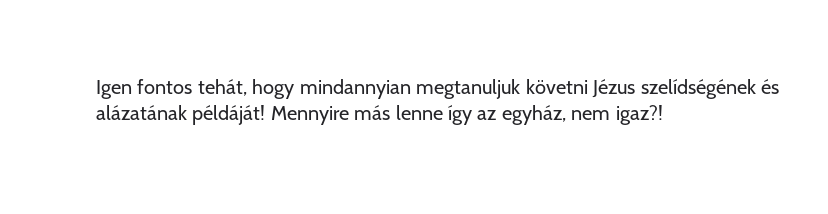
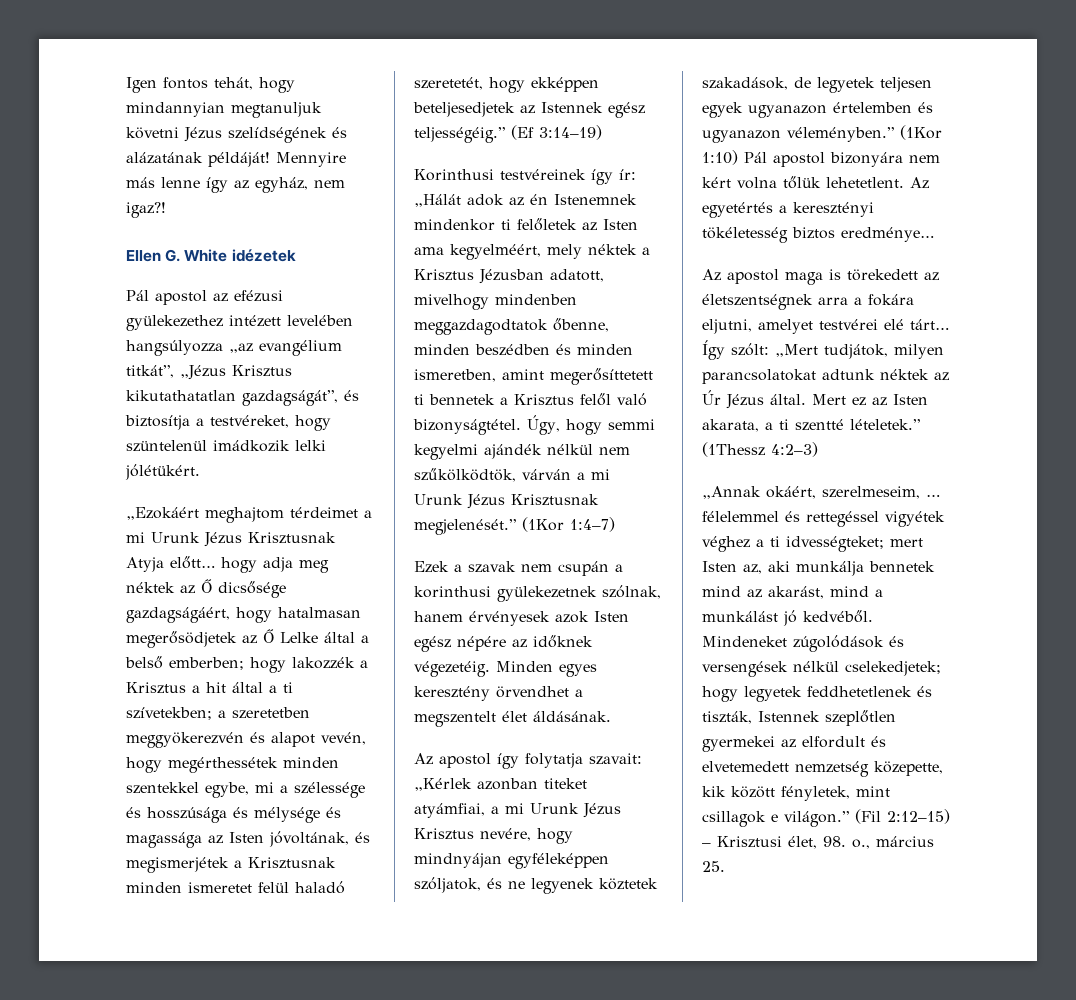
+ Ellen G. White idézetek
+ Pál apostol az efézusi gyülekezethez intézett levelében hangsúlyozza „az evangélium titkát”, „Jézus Krisztus kikutathatatlan gazdagságát”, és biztosítja a testvéreket, hogy szüntelenül imádkozik lelki jólétükért.
+ „Ezokáért meghajtom térdeimet a mi Urunk Jézus Krisztusnak Atyja előtt… hogy adja meg néktek az Ő dicsősége gazdagságáért, hogy hatalmasan megerősödjetek az Ő Lelke által a belső emberben; hogy lakozzék a Krisztus a hit által a ti szívetekben; a szeretetben meggyökerezvén és alapot vevén, hogy megérthessétek minden szentekkel egybe, mi a szélessége és hosszúsága és mélysége és magassága az Isten jóvoltának, és megismerjétek a Krisztusnak minden ismeretet felül haladó szeretetét, hogy ekképpen beteljesedjetek az Istennek egész teljességéig.” (Ef 3:14–19)
+ Korinthusi testvéreinek így ír: „Hálát adok az én Istenemnek mindenkor ti felőletek az Isten ama kegyelméért, mely néktek a Krisztus Jézusban adatott, mivelhogy mindenben meggazdagodtatok őbenne, minden beszédben és minden ismeretben, amint megerősíttetett ti bennetek a Krisztus felől való bizonyságtétel. Úgy, hogy semmi kegyelmi ajándék nélkül nem szűkölködtök, várván a mi Urunk Jézus Krisztusnak megjelenését.” (1Kor 1:4–7)
+ Ezek a szavak nem csupán a korinthusi gyülekezetnek szólnak, hanem érvényesek azok Isten egész népére az időknek végezetéig. Minden egyes keresztény örvendhet a megszentelt élet áldásának.
+ Az apostol így folytatja szavait: „Kérlek azonban titeket atyámfiai, a mi Urunk Jézus Krisztus nevére, hogy mindnyájan egyféleképpen szóljatok, és ne legyenek köztetek szakadások, de legyetek teljesen egyek ugyanazon értelemben és ugyanazon véleményben.” (1Kor 1:10) Pál apostol bizonyára nem kért volna tőlük lehetetlent. Az egyetértés a keresztényi tökéletesség biztos eredménye…
+ Az apostol maga is törekedett az életszentségnek arra a fokára eljutni, amelyet testvérei elé tárt… Így szólt: „Mert tudjátok, milyen parancsolatokat adtunk néktek az Úr Jézus által. Mert ez az Isten akarata, a ti szentté lételetek.” (1Thessz 4:2–3)
+ „Annak okáért, szerelmeseim, … félelemmel és rettegéssel vigyétek véghez a ti idvességteket; mert Isten az, aki munkálja bennetek mind az akarást, mind a munkálást jó kedvéből. Mindeneket zúgolódások és versengések nélkül cselekedjetek; hogy legyetek feddhetetlenek és tiszták, Istennek szeplőtlen gyermekei az elfordult és elvetemedett nemzetség közepette, kik között fényletek, mint csillagok e világon.” (Fil 2:12–15) – Krisztusi élet, 98. o., március 25.

